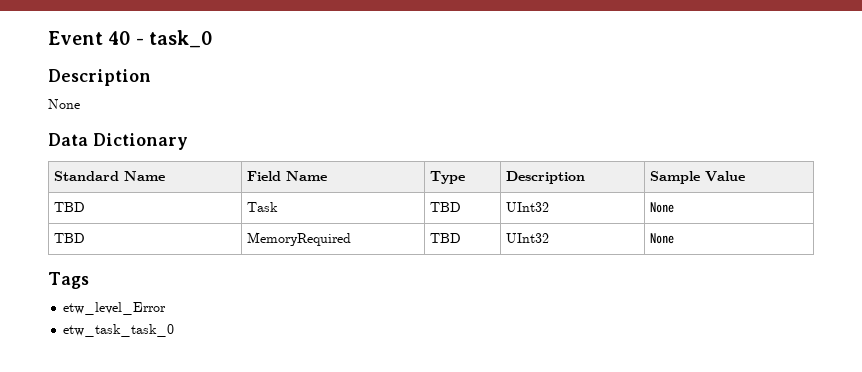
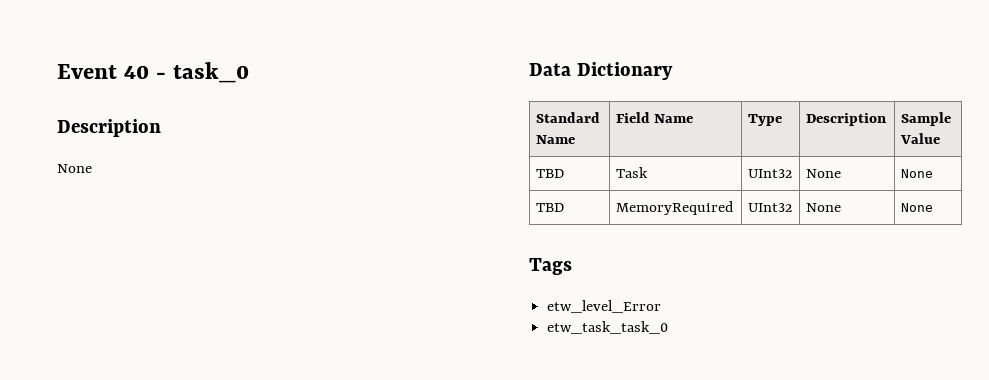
- TBD | Task | TBD | UInt32 | None
+ TBD | Task | UInt32 | None | None
- TBD | MemoryRequired | TBD | UInt32 | None
+ TBD | MemoryRequired | UInt32 | None | None

